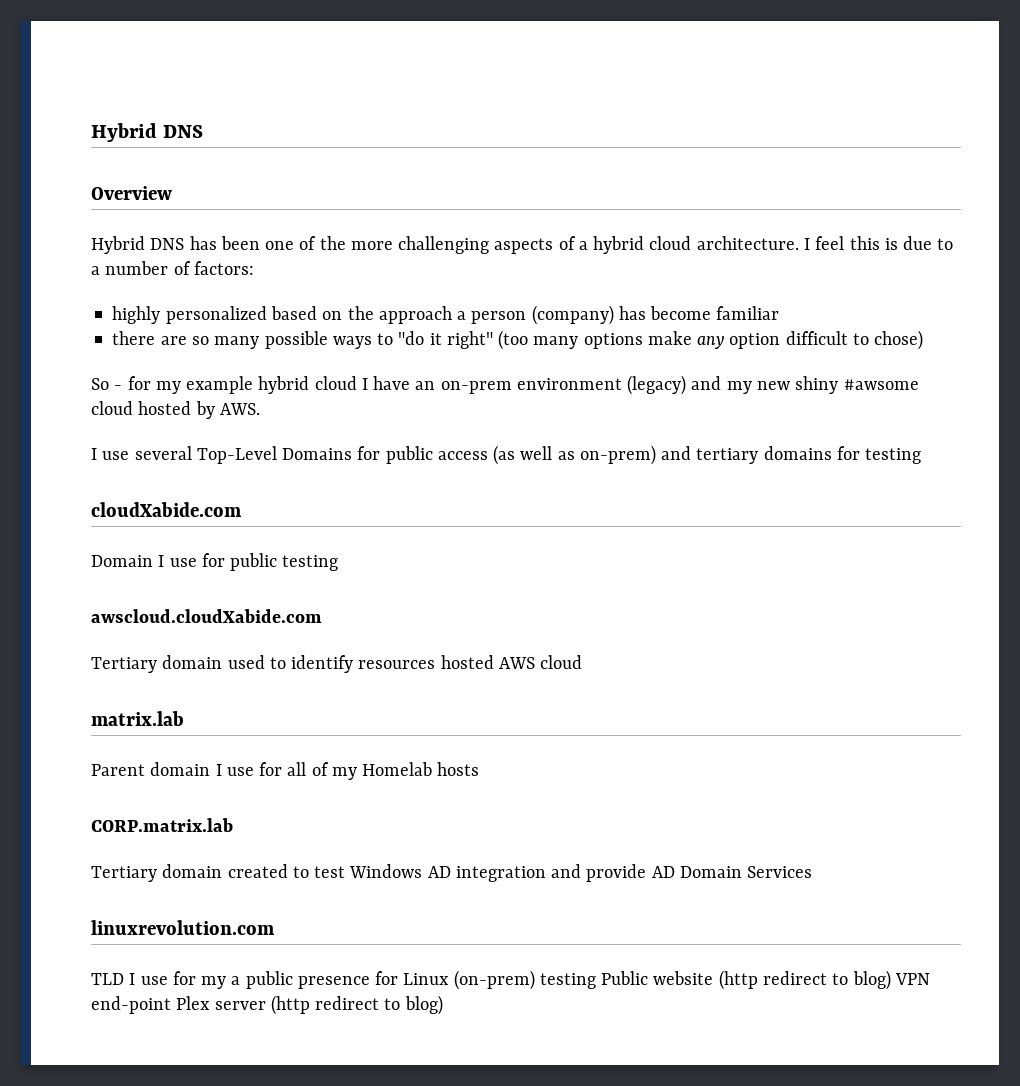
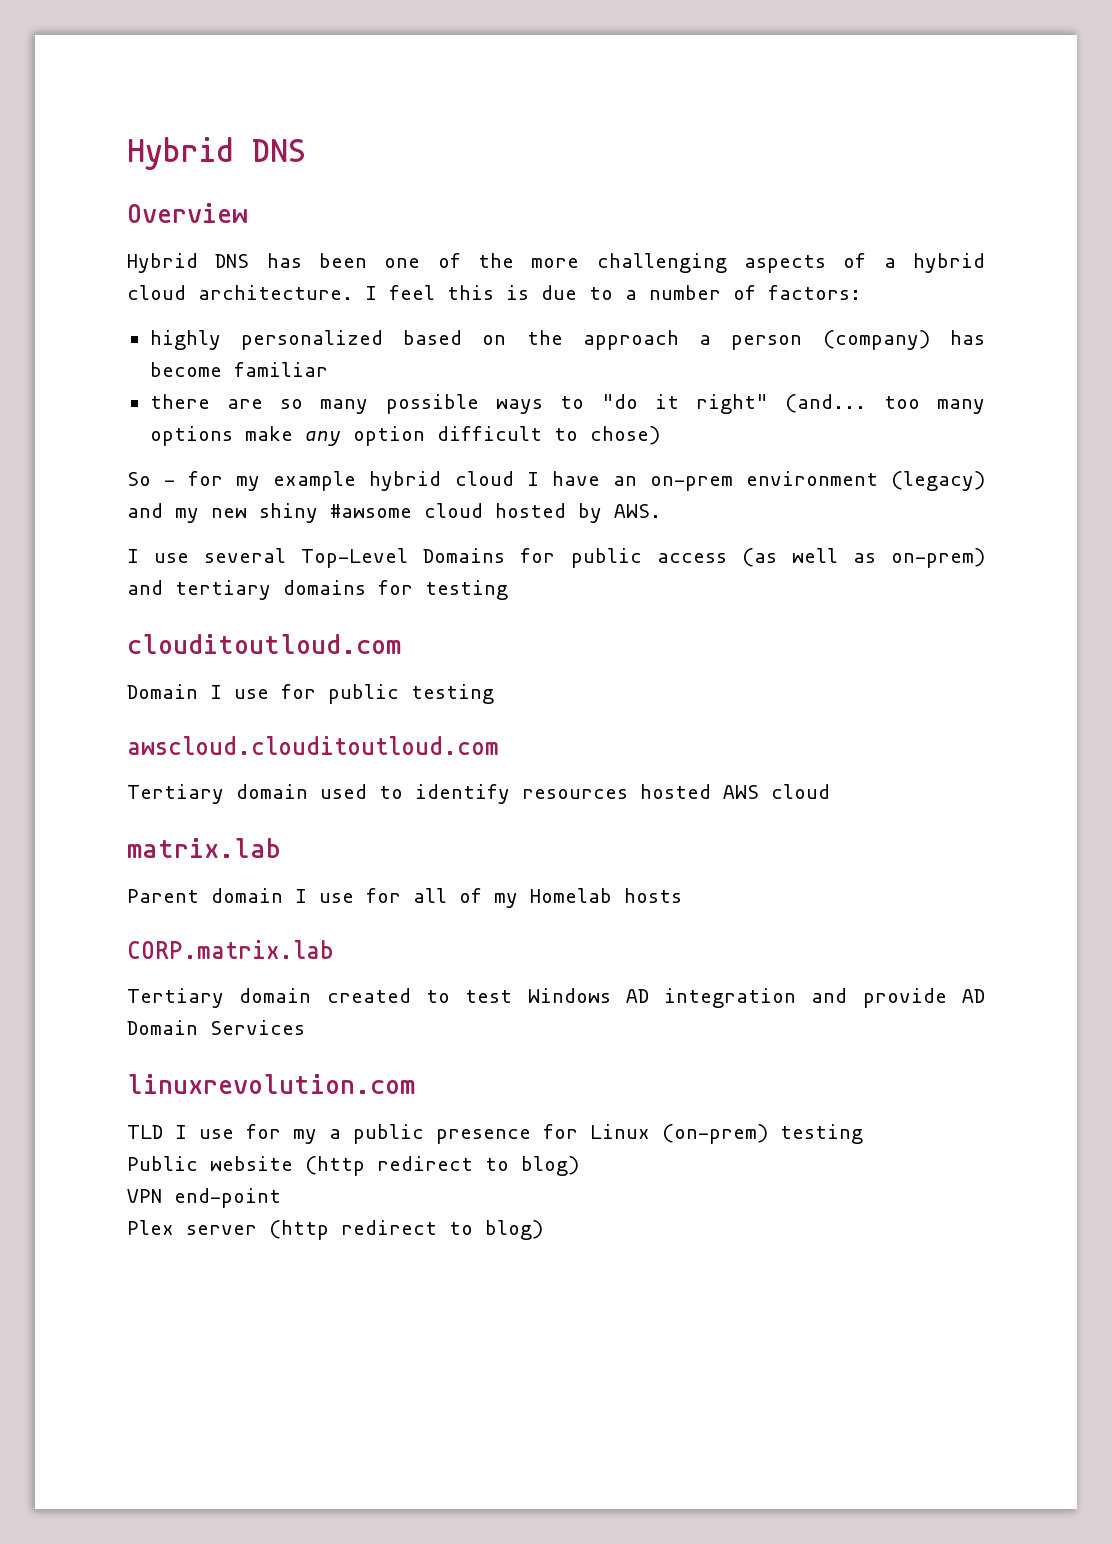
- there are so many possible ways to "do it right" (too many options make any option difficult to chose)
+ there are so many possible ways to "do it right" (and... too many options make any option difficult to chose)
- cloudXabide.com
+ clouditoutloud.com
- awscloud.cloudXabide.com
+ awscloud.clouditoutloud.com
- TLD I use for my a public presence for Linux (on-prem) testing Public website (http redirect to blog) VPN end-point Plex server (http redirect to blog)
+ TLD I use for my a public presence for Linux (on-prem) testing
+ Public website (http redirect to blog)
+ VPN end-point
+ Plex server (http redirect to blog)

